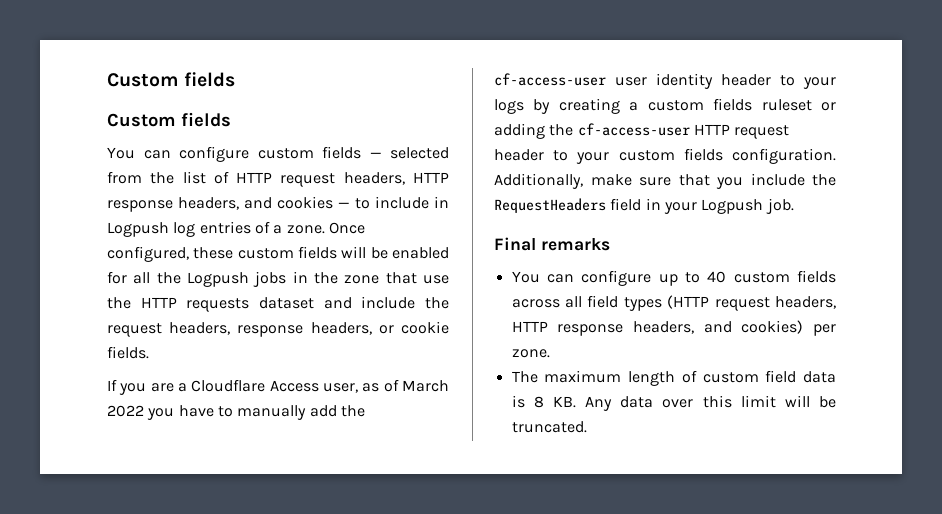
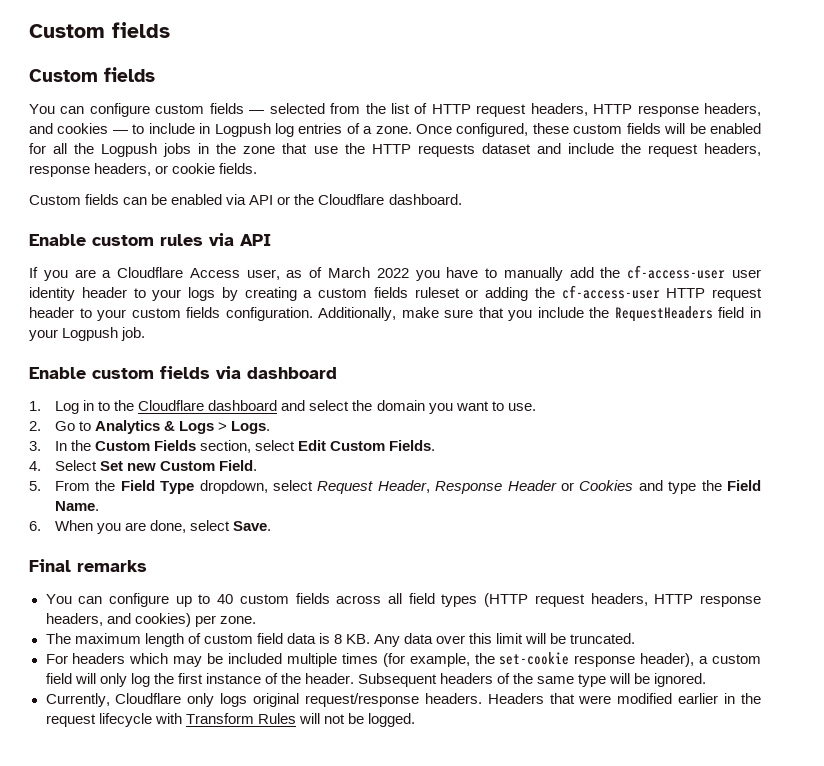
+ Custom fields can be enabled via API or the Cloudflare dashboard.
+ Enable custom rules via API
+ Enable custom fields via dashboard
+ 1. Log in to the Cloudflare dashboard and select the domain you want to use.
+ 2. Go to Analytics & Logs > Logs.
+ 3. In the Custom Fields section, select Edit Custom Fields.
+ 4. Select Set new Custom Field.
+ 5. From the Field Type dropdown, select Request Header, Response Header or Cookies and type the Field Name.
+ 6. When you are done, select Save.
+ For headers which may be included multiple times (for example, the set-cookie response header), a custom field will only log the first instance of the header. Subsequent headers of the same type will be ignored.
+ Currently, Cloudflare only logs original request/response headers. Headers that were modified earlier in the request lifecycle with Transform Rules will not be logged.

